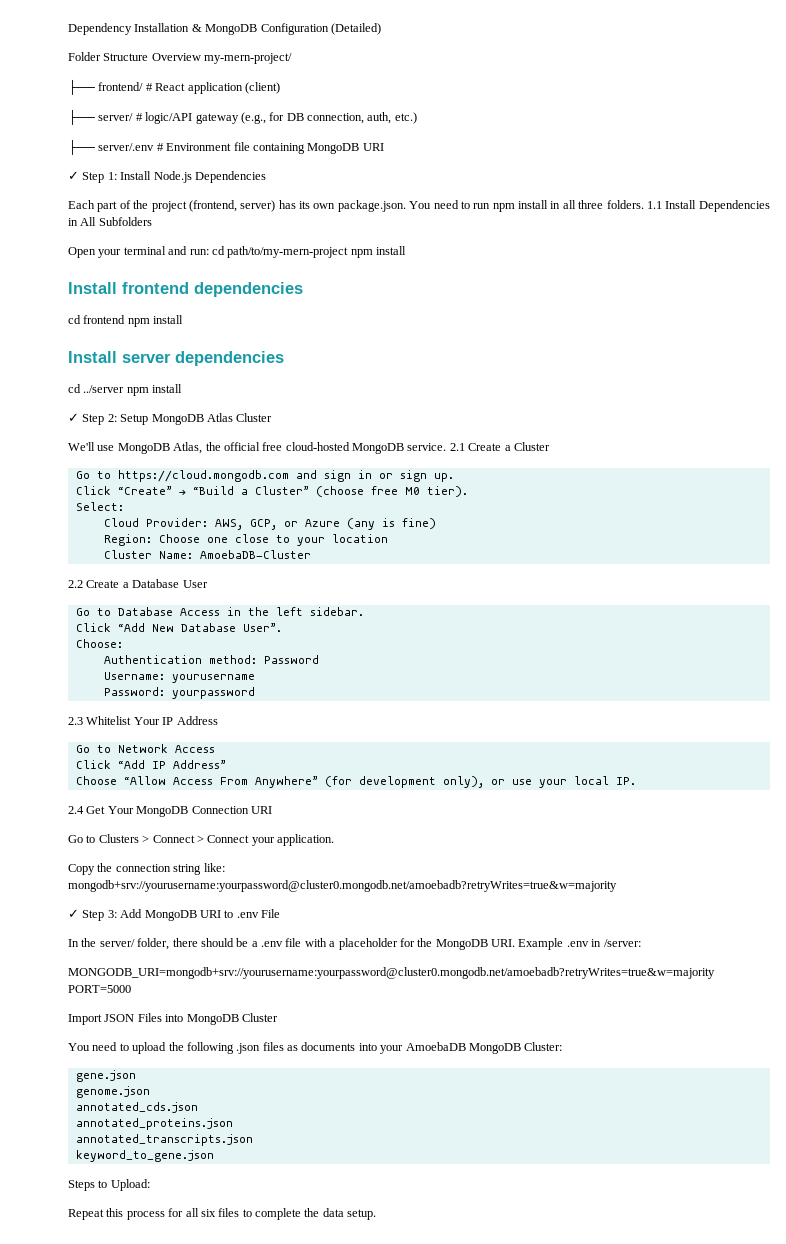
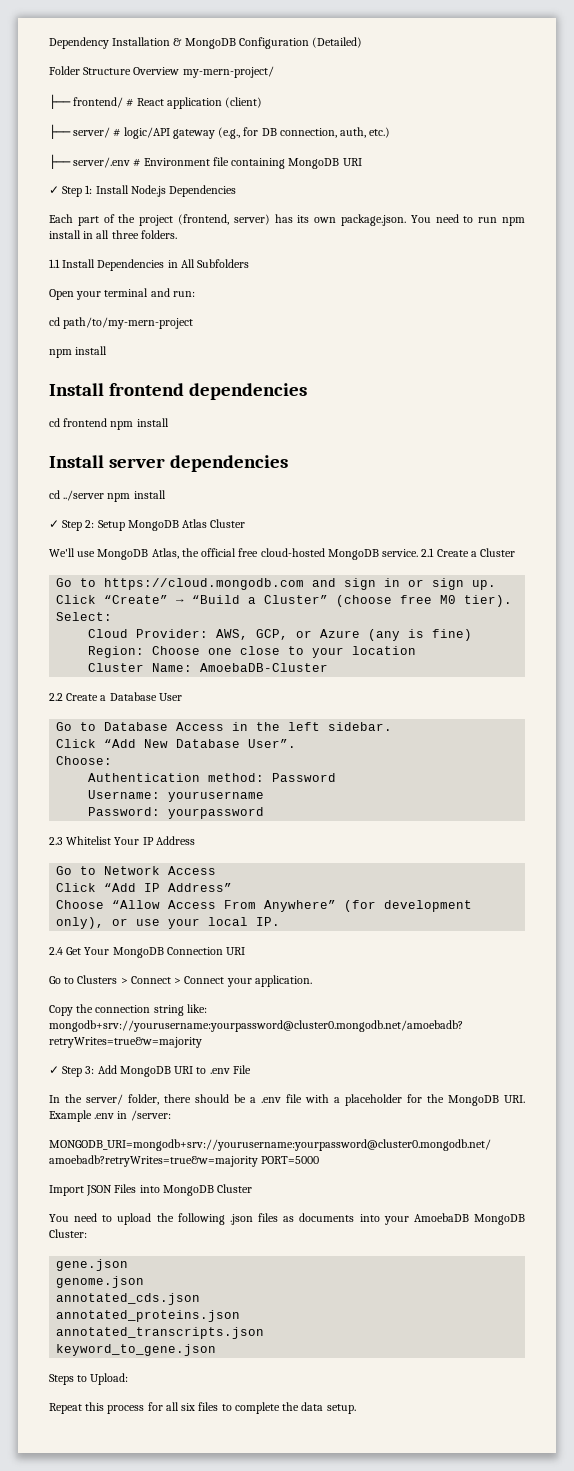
- Each part of the project (frontend, server) has its own package.json. You need to run npm install in all three folders. 1.1 Install Dependencies in All Subfolders
+ Each part of the project (frontend, server) has its own package.json. You need to run npm install in all three folders.
+ 1.1 Install Dependencies in All Subfolders
- Open your terminal and run: cd path/to/my-mern-project npm install
+ Open your terminal and run:
+ cd path/to/my-mern-project
+ npm install

